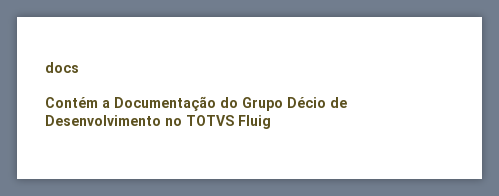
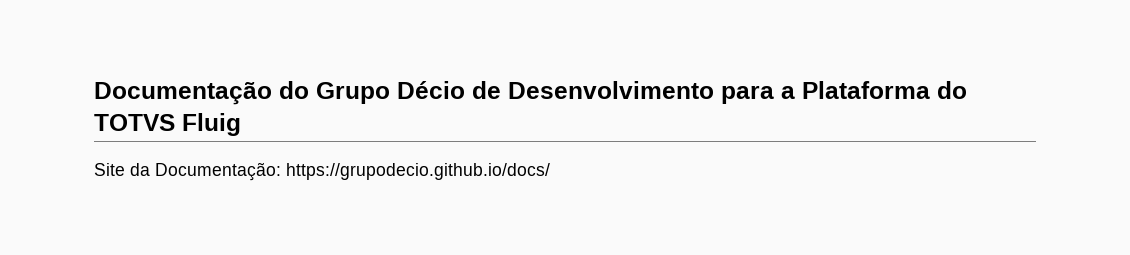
- docs
- Contém a Documentação do Grupo Décio de Desenvolvimento no TOTVS Fluig
+ Documentação do Grupo Décio de Desenvolvimento para a Plataforma do TOTVS Fluig
+ Site da Documentação: https://grupodecio.github.io/docs/

